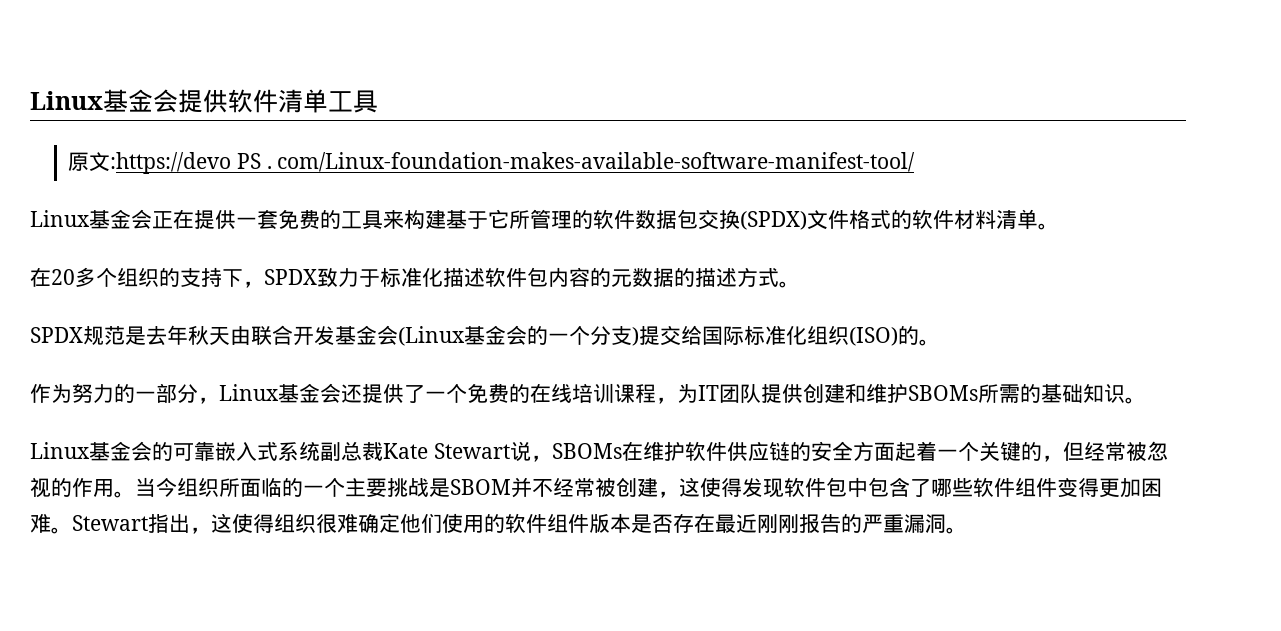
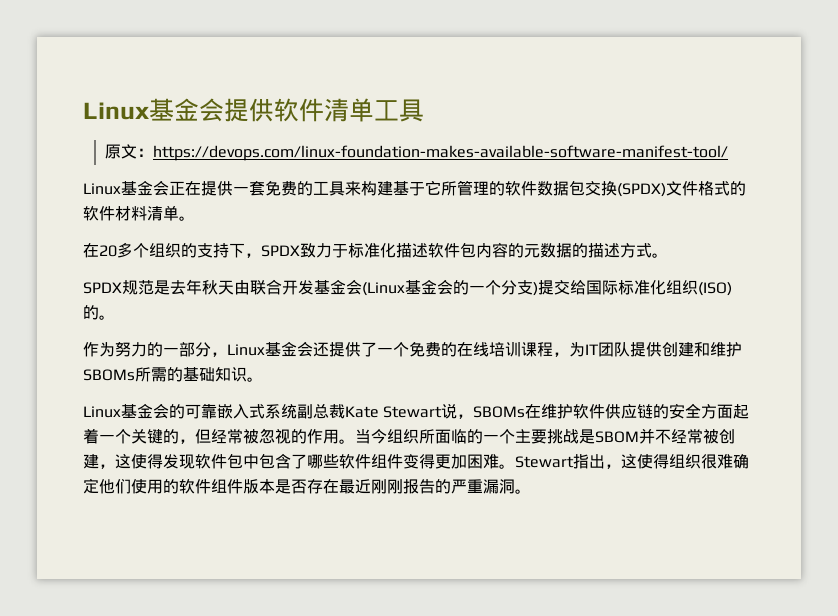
- 原文:https://devo PS . com/Linux-foundation-makes-available-software-manifest-tool/
+ 原文：https://devops.com/linux-foundation-makes-available-software-manifest-tool/

